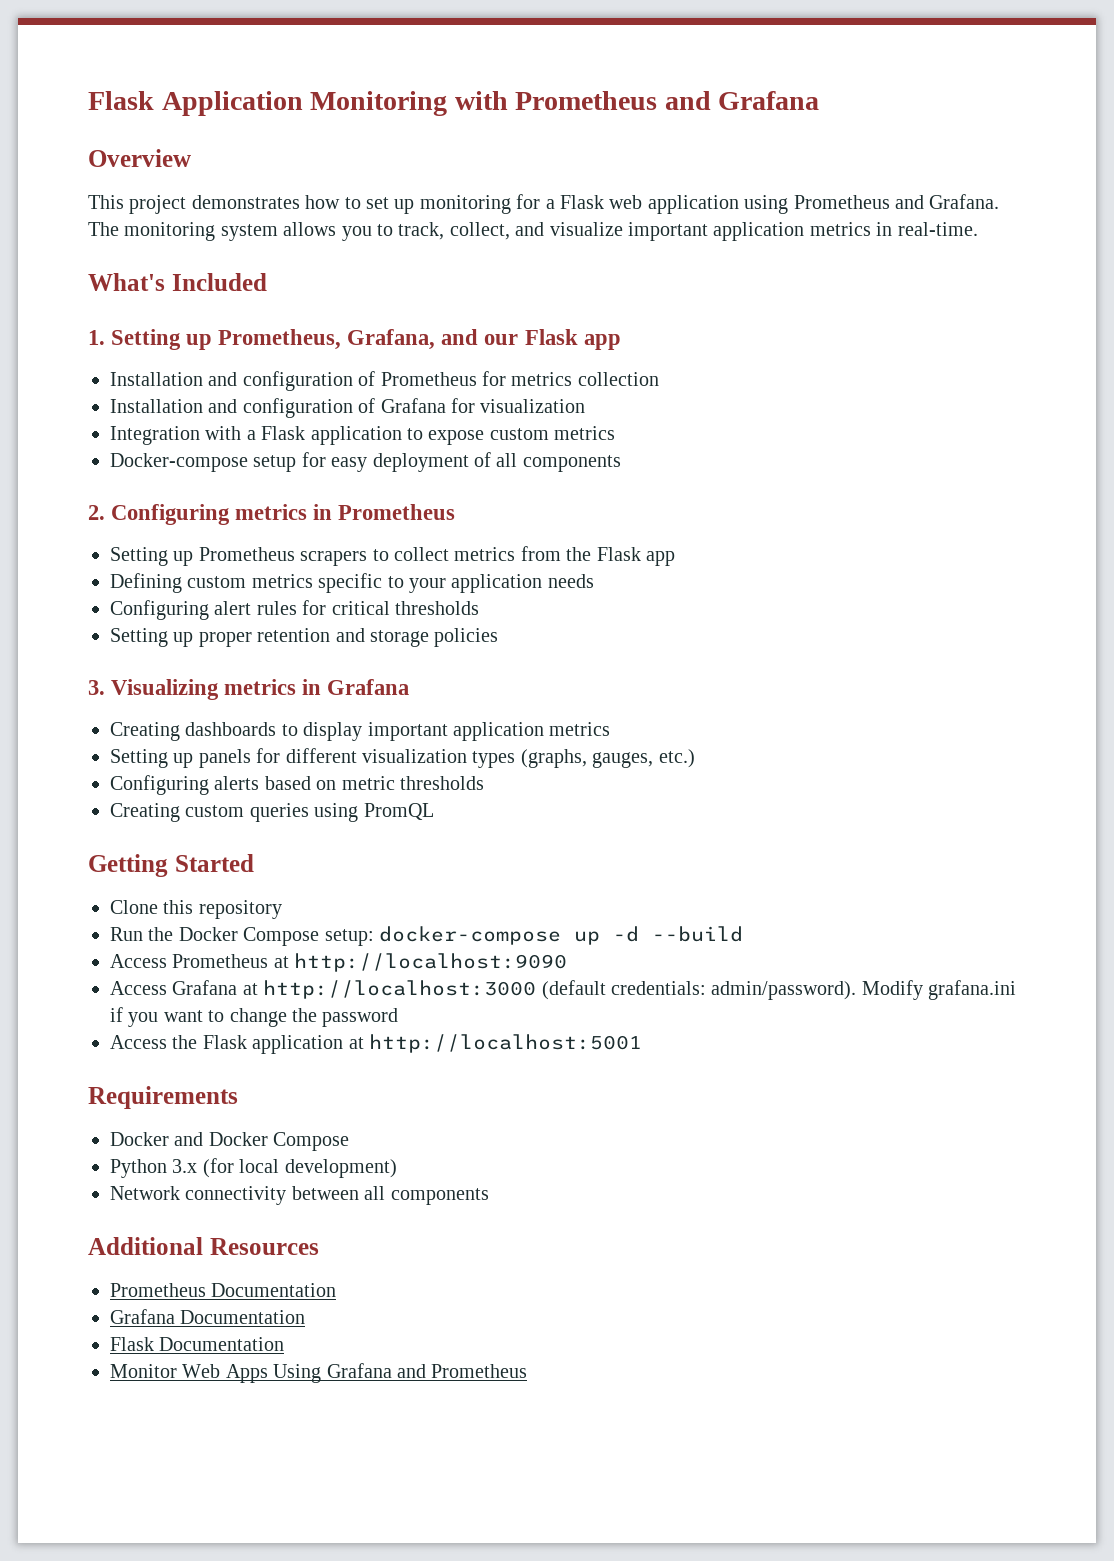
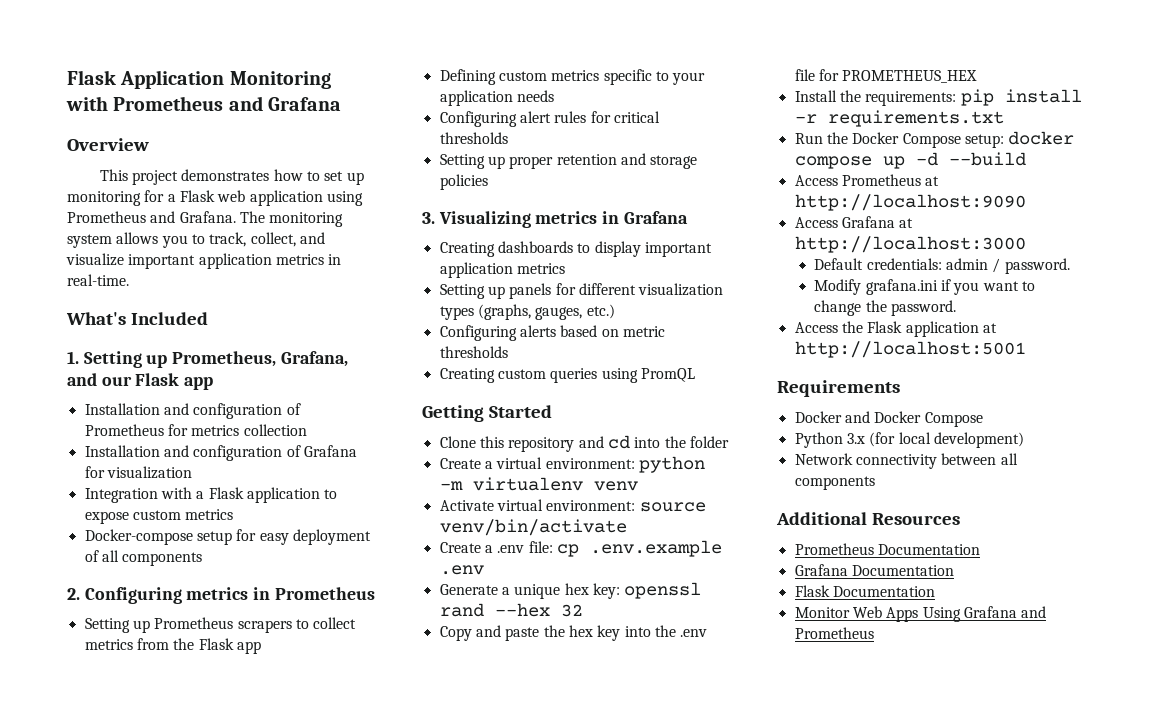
- Clone this repository
+ Clone this repository and cd into the folder
+ Create a virtual environment: python -m virtualenv venv
+ Activate virtual environment: source venv/bin/activate
+ Create a .env file: cp .env.example .env
+ Generate a unique hex key: openssl rand --hex 32
+ Copy and paste the hex key into the .env file for PROMETHEUS_HEX
+ Install the requirements: pip install -r requirements.txt
- Run the Docker Compose setup: docker-compose up -d --build
+ Run the Docker Compose setup: docker compose up -d --build
- Access Grafana at http://localhost:3000 (default credentials: admin/password). Modify grafana.ini if you want to change the password
+ Access Grafana at http://localhost:3000
+ Default credentials: admin / password.
+ Modify grafana.ini if you want to change the password.

